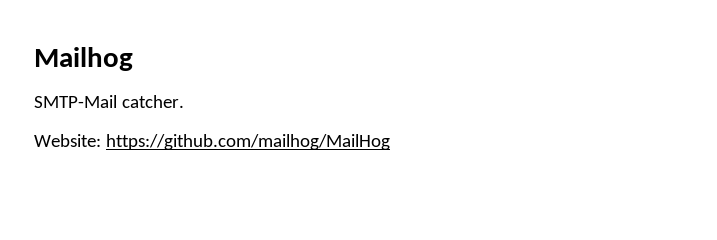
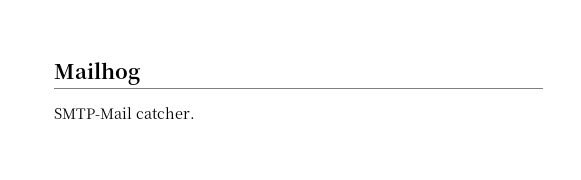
- Website: https://github.com/mailhog/MailHog

